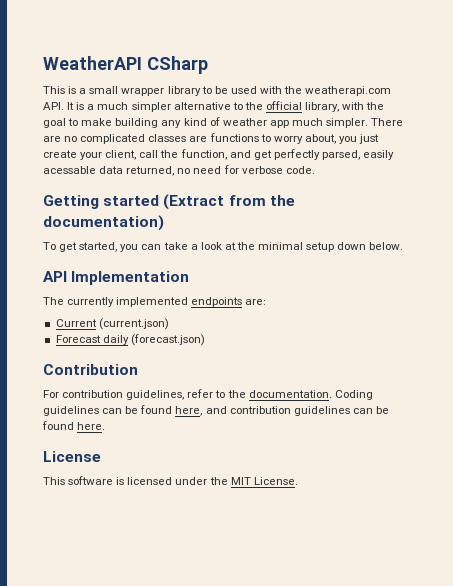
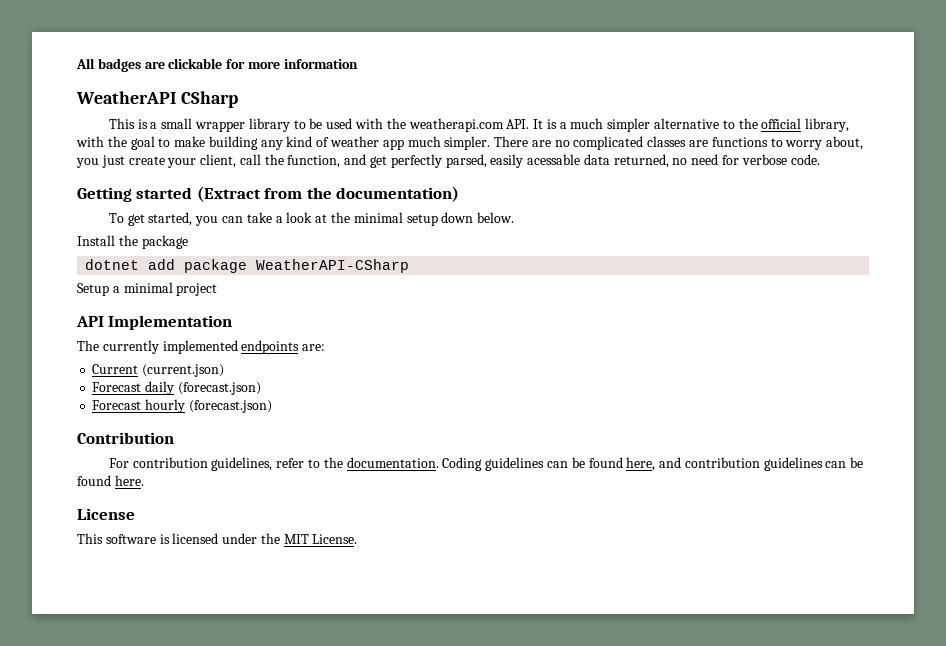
+ All badges are clickable for more information
+ Install the package
+ dotnet add package WeatherAPI-CSharp
+ Setup a minimal project
+ Forecast hourly (forecast.json)

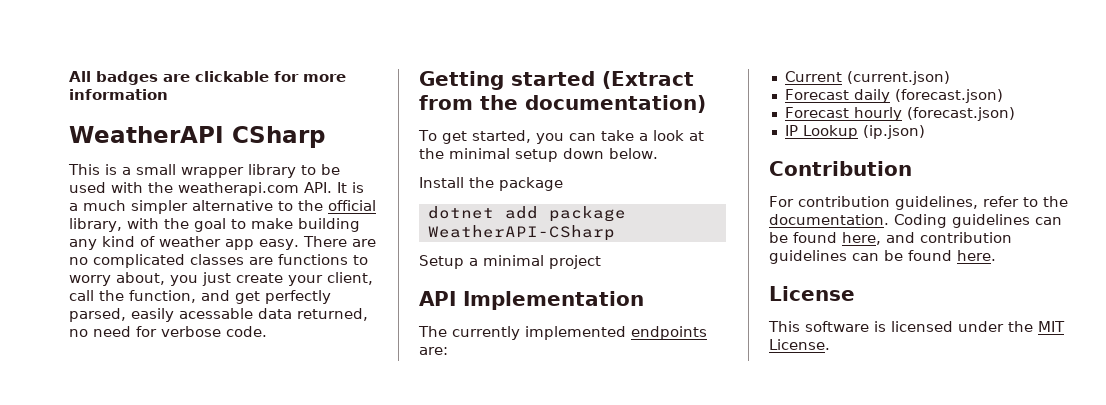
- This is a small wrapper library to be used with the weatherapi.com API. It is a much simpler alternative to the official library, with the goal to make building any kind of weather app much simpler.
+ This is a small wrapper library to be used with the weatherapi.com API. It is a much simpler alternative to the official library, with the goal to make building any kind of weather app easy.
+ IP Lookup (ip.json)

